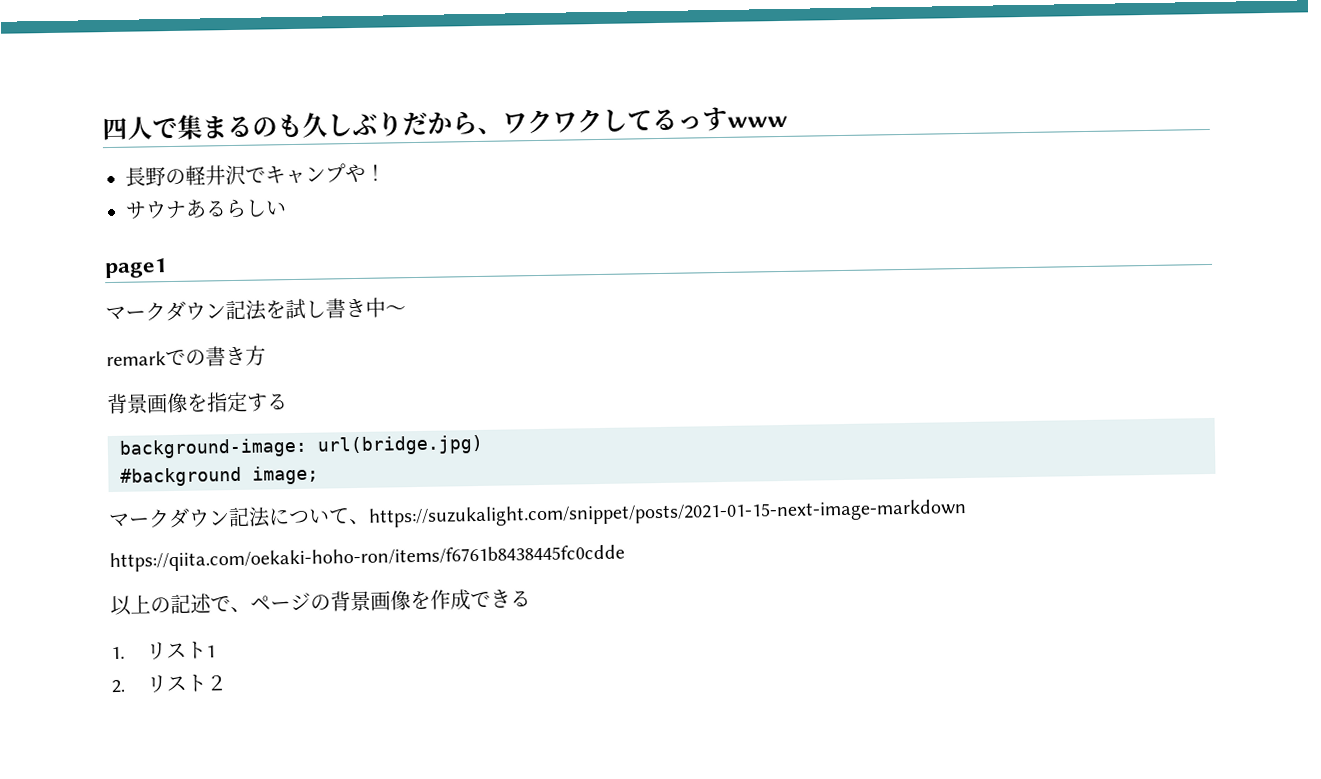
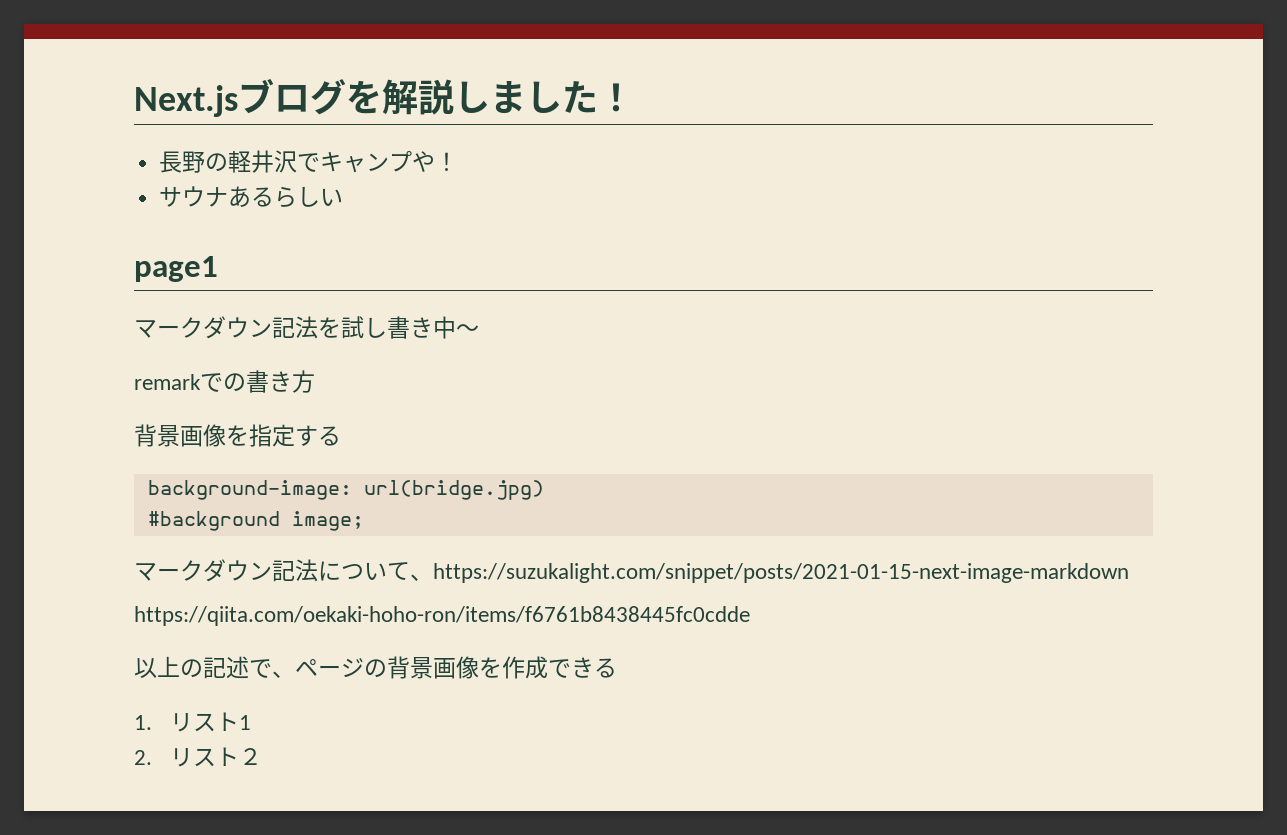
- 四人で集まるのも久しぶりだから、ワクワクしてるっすwww
+ Next.jsブログを解説しました！

